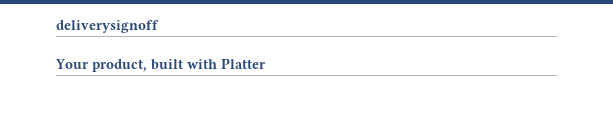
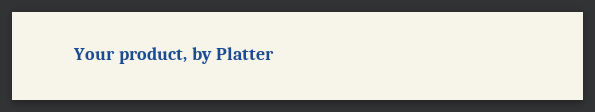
- deliverysignoff
- Your product, built with Platter
+ Your product, by Platter

